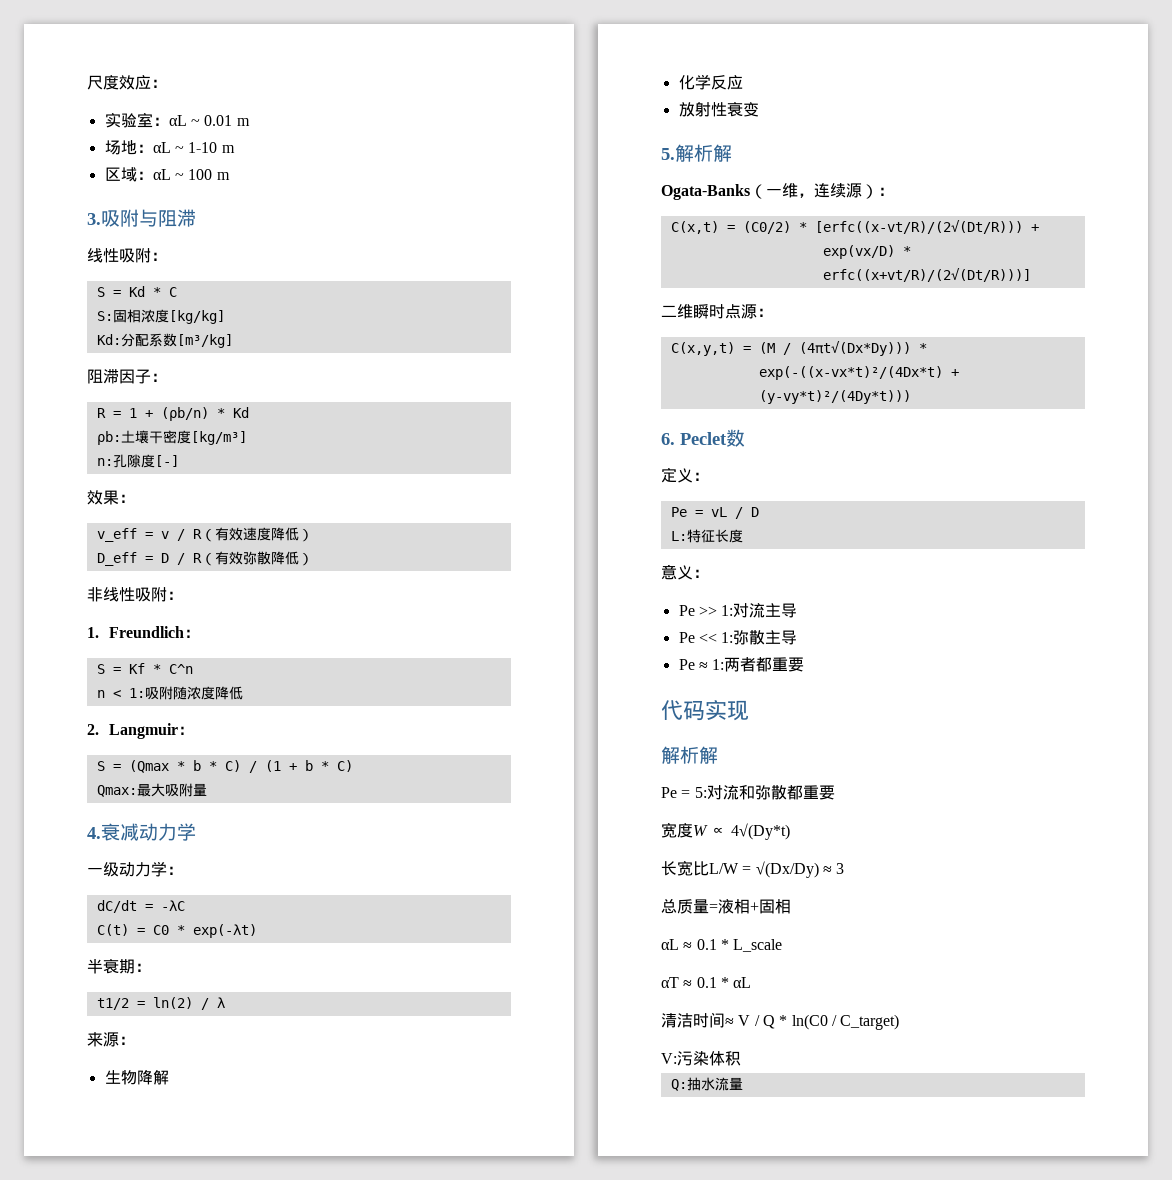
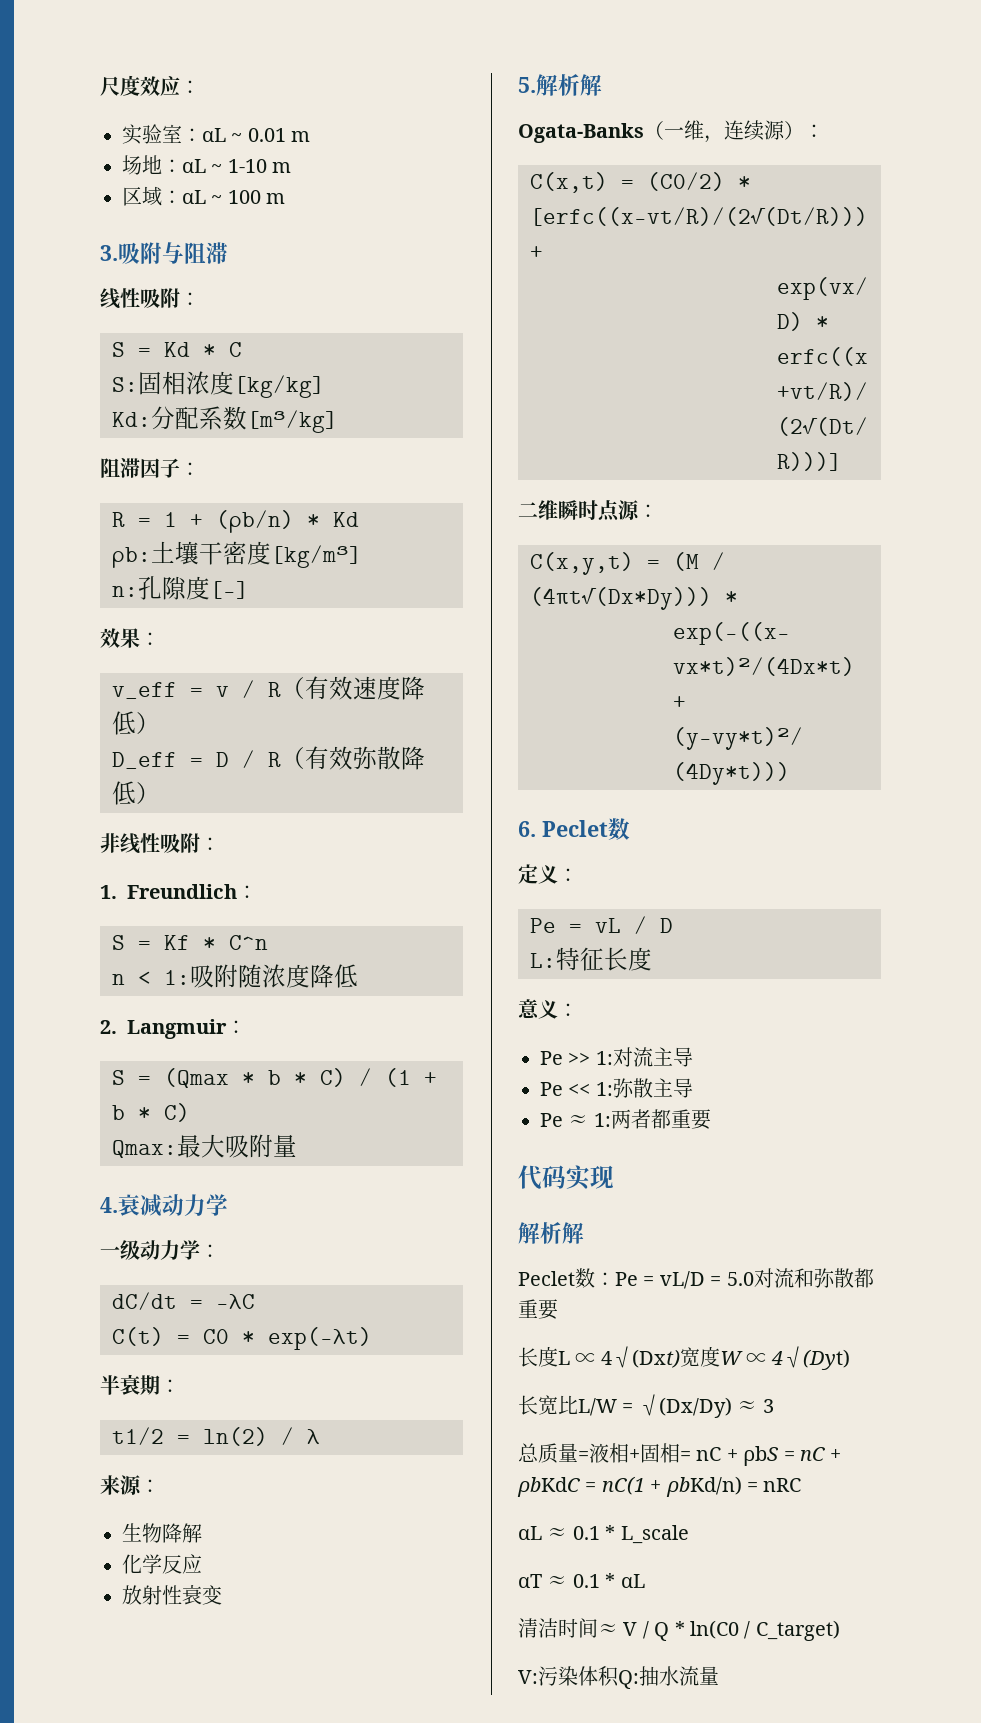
- Pe = 5:对流和弥散都重要
+ Peclet数：Pe = vL/D = 5.0对流和弥散都重要
- 宽度W ∝ 4√(Dy*t)
+ 长度L ∝ 4√(Dxt)宽度W ∝ 4√(Dyt)
- 总质量=液相+固相
+ 总质量=液相+固相= nC + ρbS = nC + ρbKdC = nC(1 + ρbKd/n) = nRC
- V:污染体积
- Q:抽水流量
+ V:污染体积Q:抽水流量

